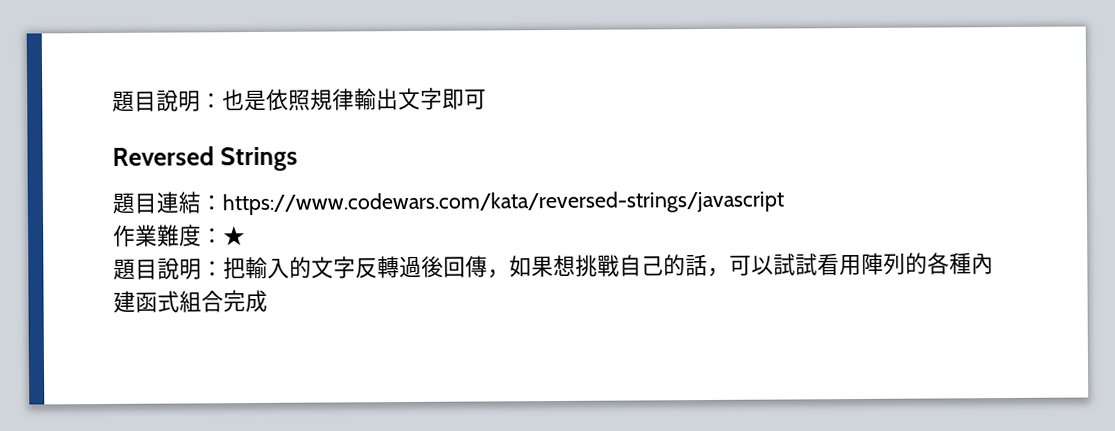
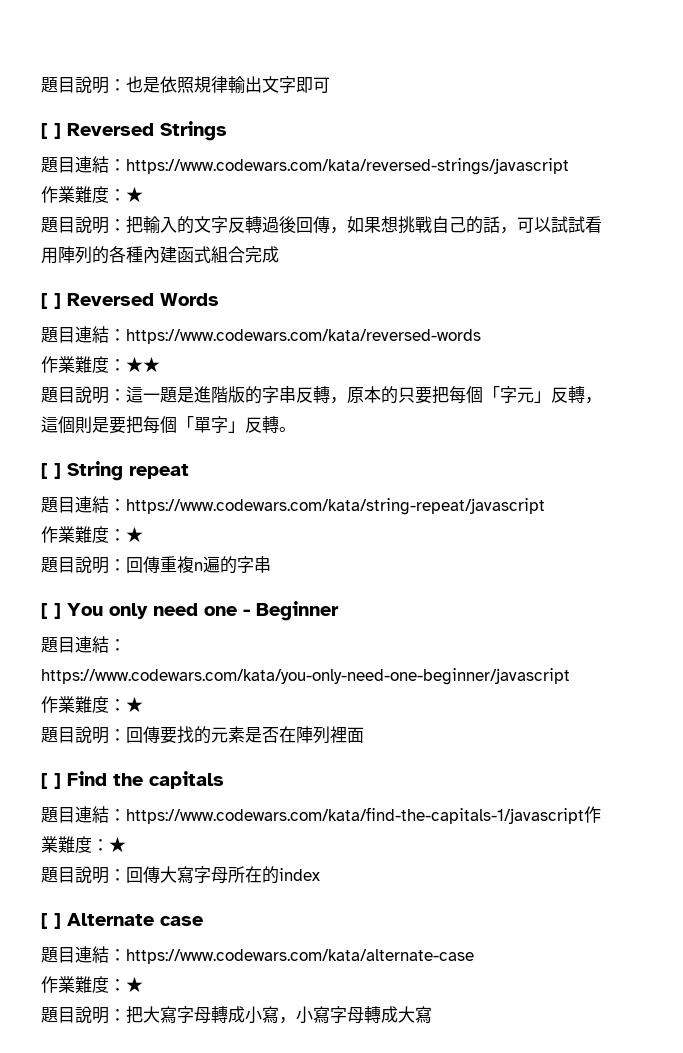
- Reversed Strings
+ [ ] Reversed Strings
+ [ ] Reversed Words
+ 題目連結：https://www.codewars.com/kata/reversed-words
+ 作業難度：★★
+ 題目說明：這一題是進階版的字串反轉，原本的只要把每個「字元」反轉，這個則是要把每個「單字」反轉。
+ [ ] String repeat
+ 題目連結：https://www.codewars.com/kata/string-repeat/javascript
+ 作業難度：★
+ 題目說明：回傳重複n遍的字串
+ [ ] You only need one - Beginner
+ 題目連結：https://www.codewars.com/kata/you-only-need-one-beginner/javascript
+ 作業難度：★
+ 題目說明：回傳要找的元素是否在陣列裡面
+ [ ] Find the capitals
+ 題目連結：https://www.codewars.com/kata/find-the-capitals-1/javascript作業難度：★
+ 題目說明：回傳大寫字母所在的index
+ [ ] Alternate case
+ 題目連結：https://www.codewars.com/kata/alternate-case
+ 作業難度：★
+ 題目說明：把大寫字母轉成小寫，小寫字母轉成大寫

